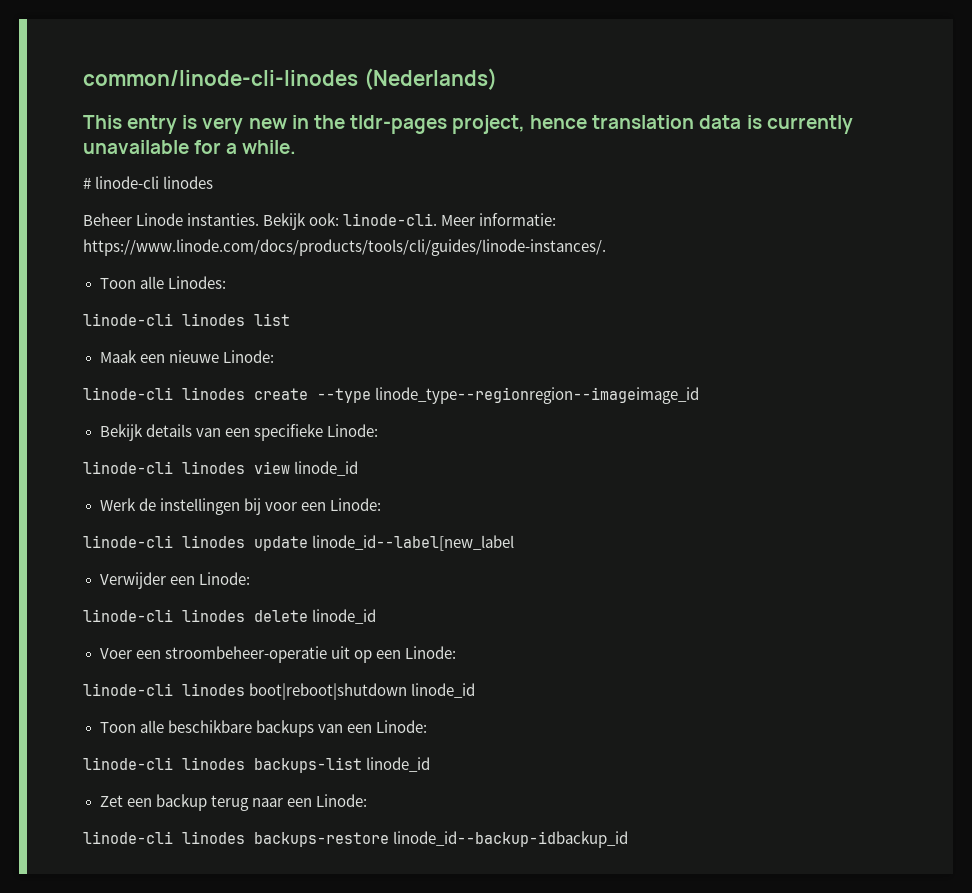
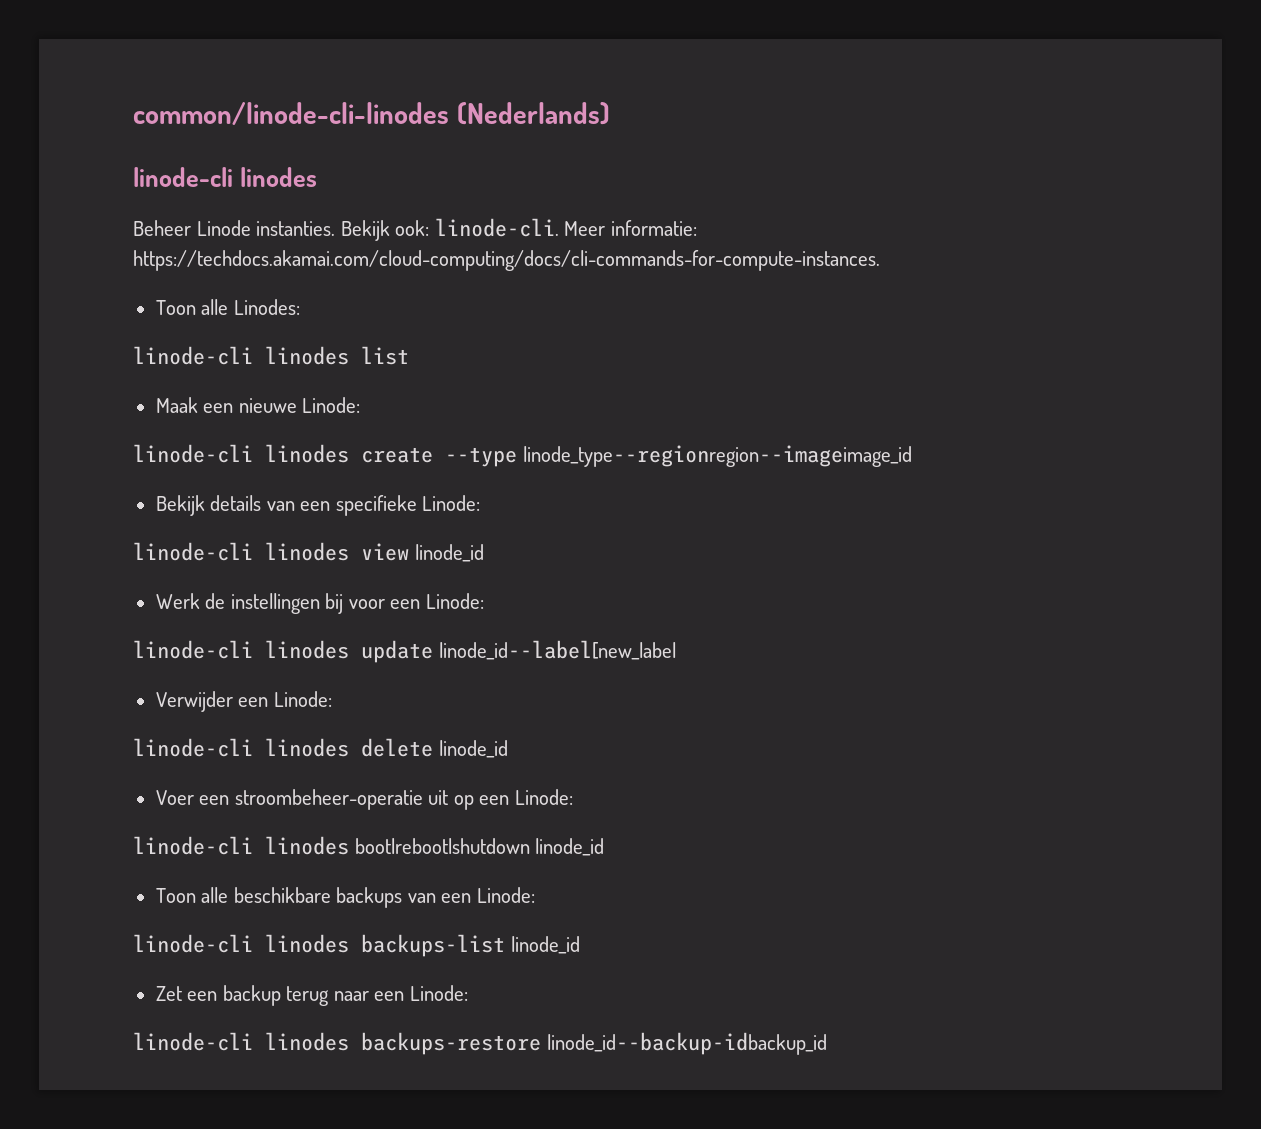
  common/linode-cli-linodes (Nederlands)
- This entry is very new in the tldr-pages project, hence translation data is currently unavailable for a while.
- # linode-cli linodes
+ linode-cli linodes
- Meer informatie: https://www.linode.com/docs/products/tools/cli/guides/linode-instances/.
+ Meer informatie: https://techdocs.akamai.com/cloud-computing/docs/cli-commands-for-compute-instances.

